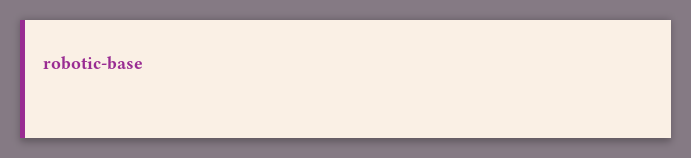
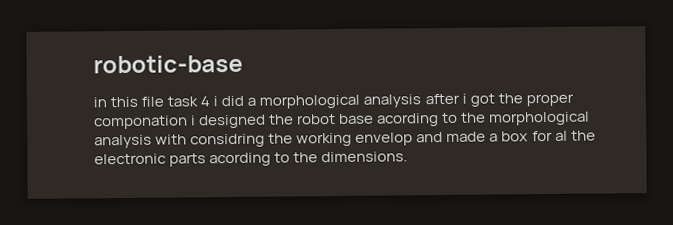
+ in this file task 4 i did a morphological analysis after i got the proper componation i designed the robot base acording to the morphological analysis with considring the working envelop and made a box for al the electronic parts acording to the dimensions.

